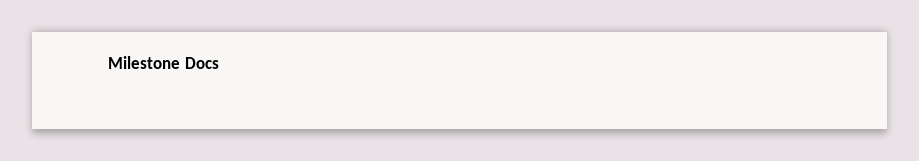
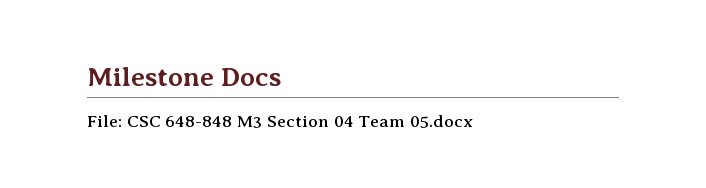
+ File: CSC 648-848 M3 Section 04 Team 05.docx

